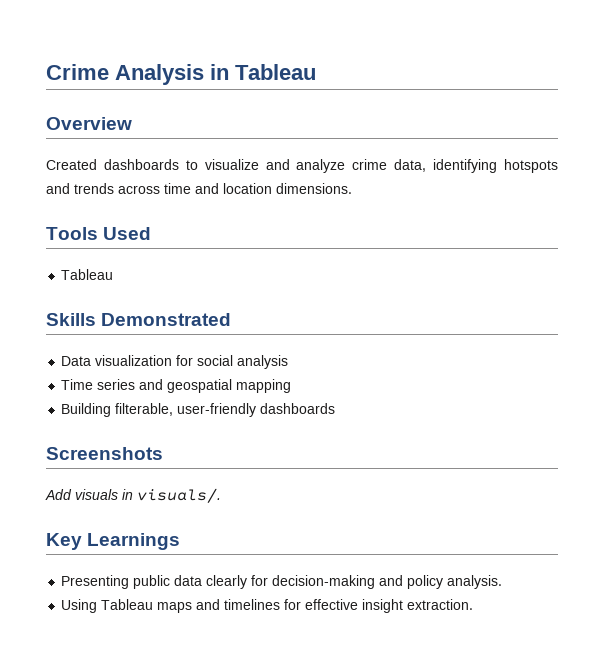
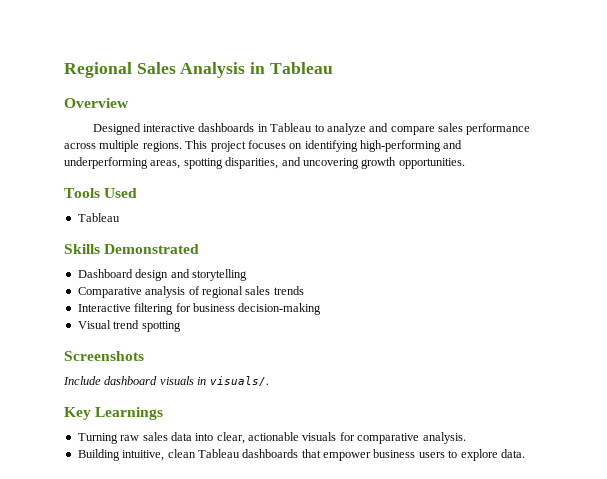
- Crime Analysis in Tableau
+ Regional Sales Analysis in Tableau
- Created dashboards to visualize and analyze crime data, identifying hotspots and trends across time and location dimensions.
+ Designed interactive dashboards in Tableau to analyze and compare sales performance across multiple regions. This project focuses on identifying high-performing and underperforming areas, spotting disparities, and uncovering growth opportunities.
- Data visualization for social analysis
- Time series and geospatial mapping
- Building filterable, user-friendly dashboards
+ Dashboard design and storytelling
+ Comparative analysis of regional sales trends
+ Interactive filtering for business decision-making
+ Visual trend spotting
- Add visuals in visuals/.
+ Include dashboard visuals in visuals/.
- Presenting public data clearly for decision-making and policy analysis.
- Using Tableau maps and timelines for effective insight extraction.
+ Turning raw sales data into clear, actionable visuals for comparative analysis.
+ Building intuitive, clean Tableau dashboards that empower business users to explore data.

